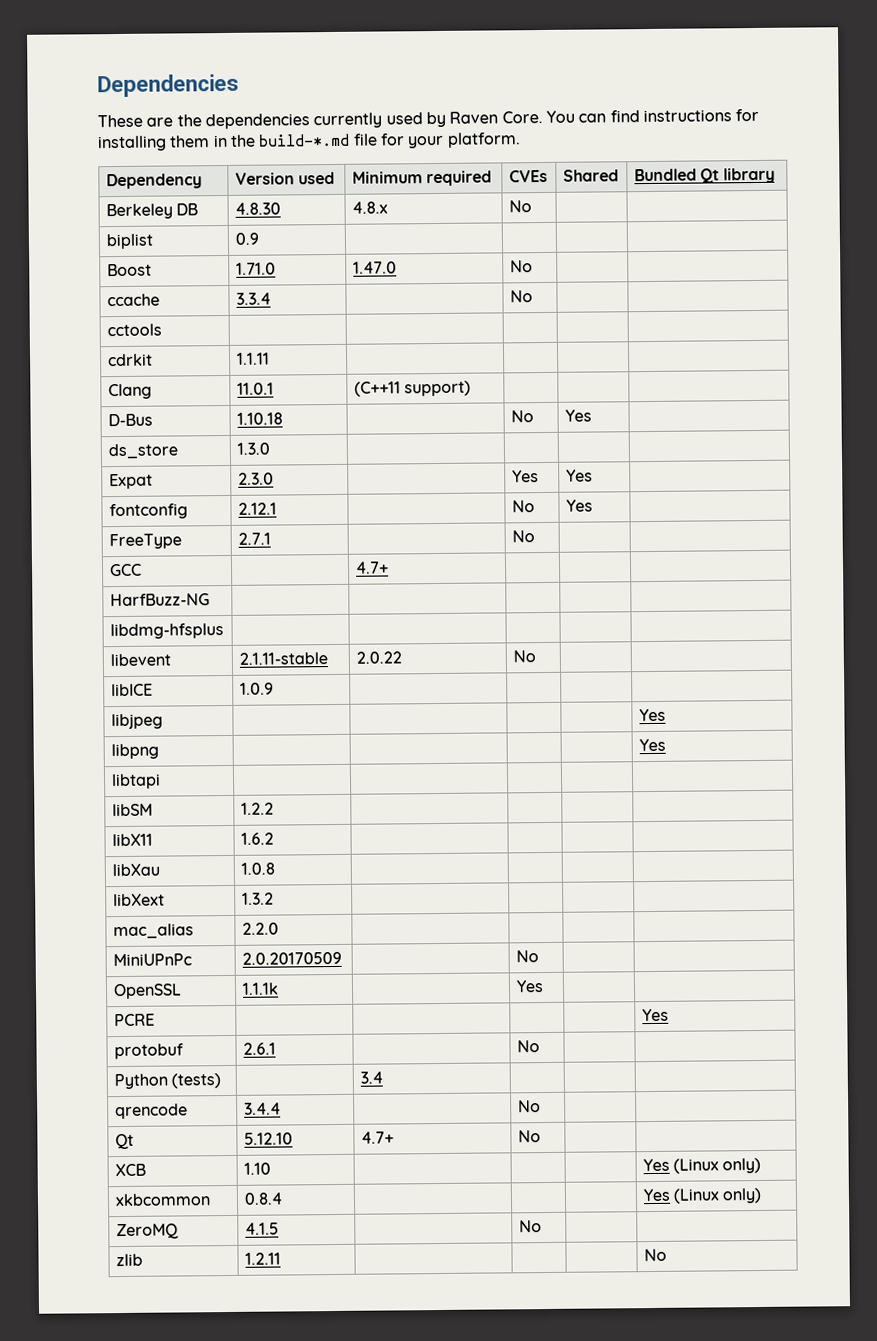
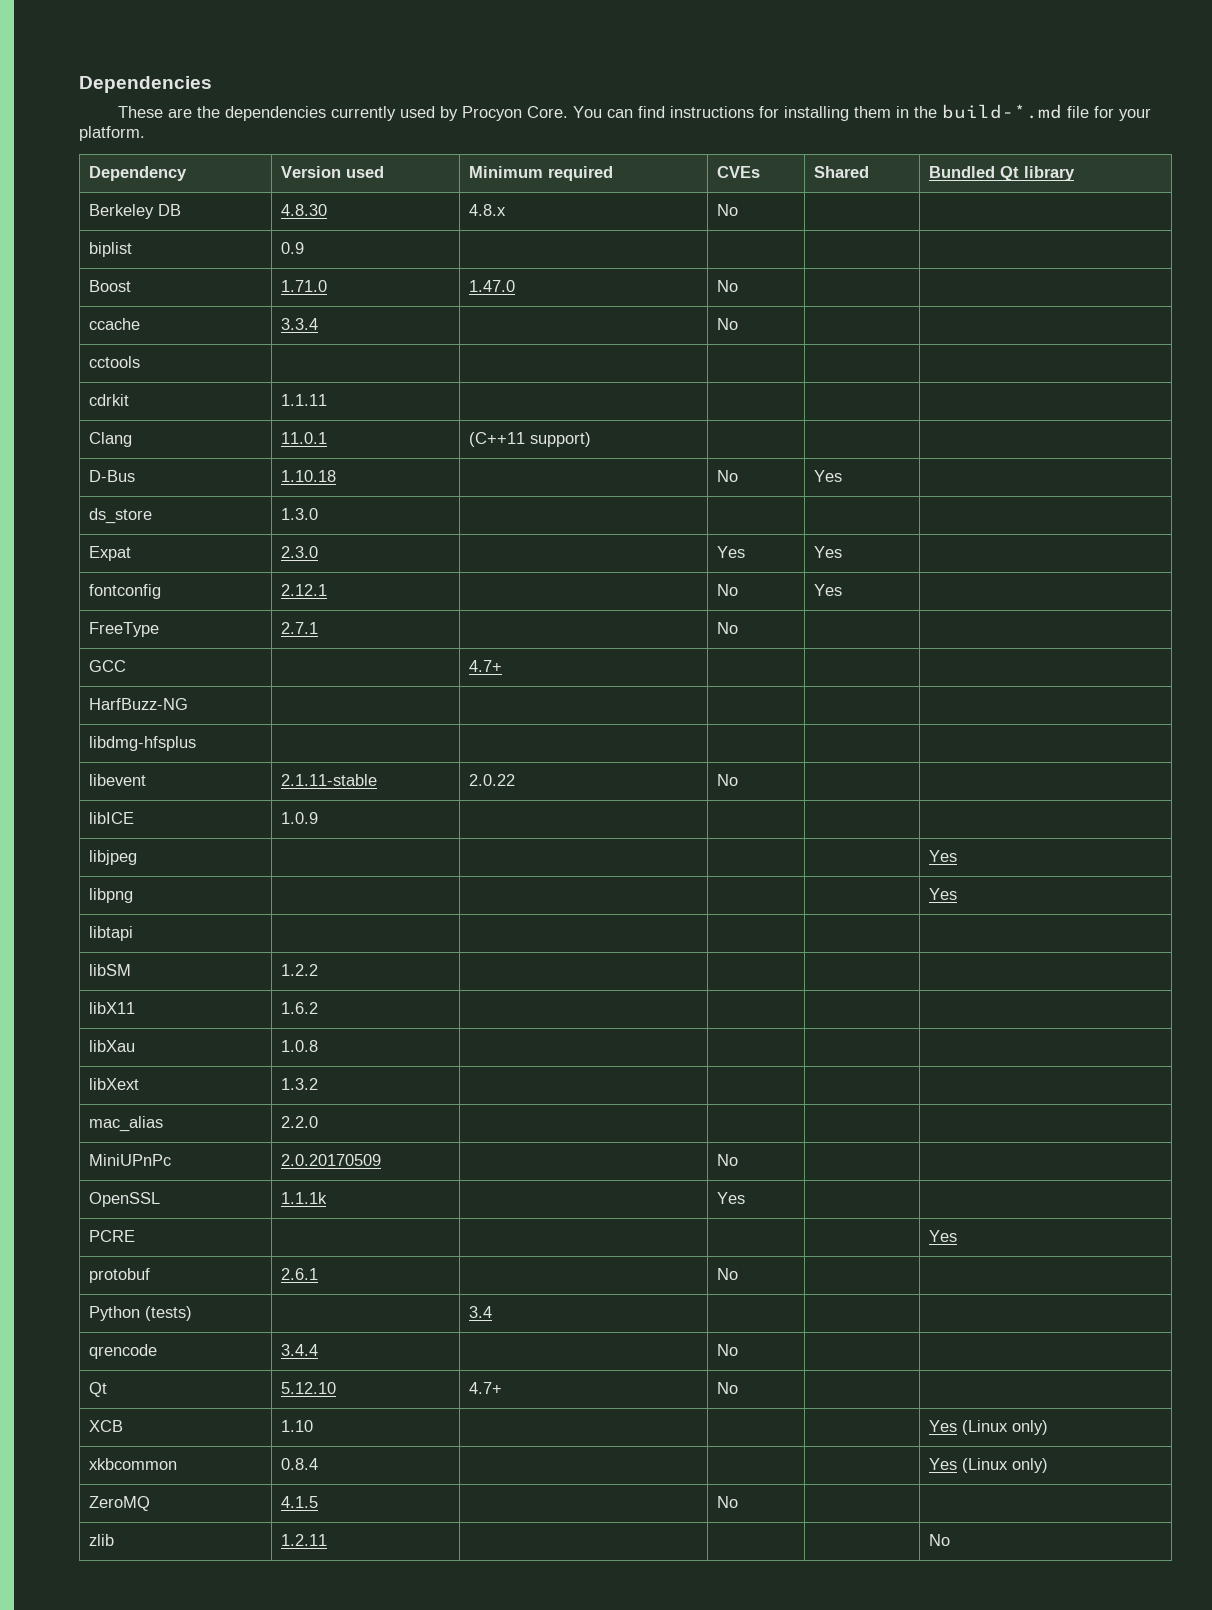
- These are the dependencies currently used by Raven Core.
+ These are the dependencies currently used by Procyon Core.

